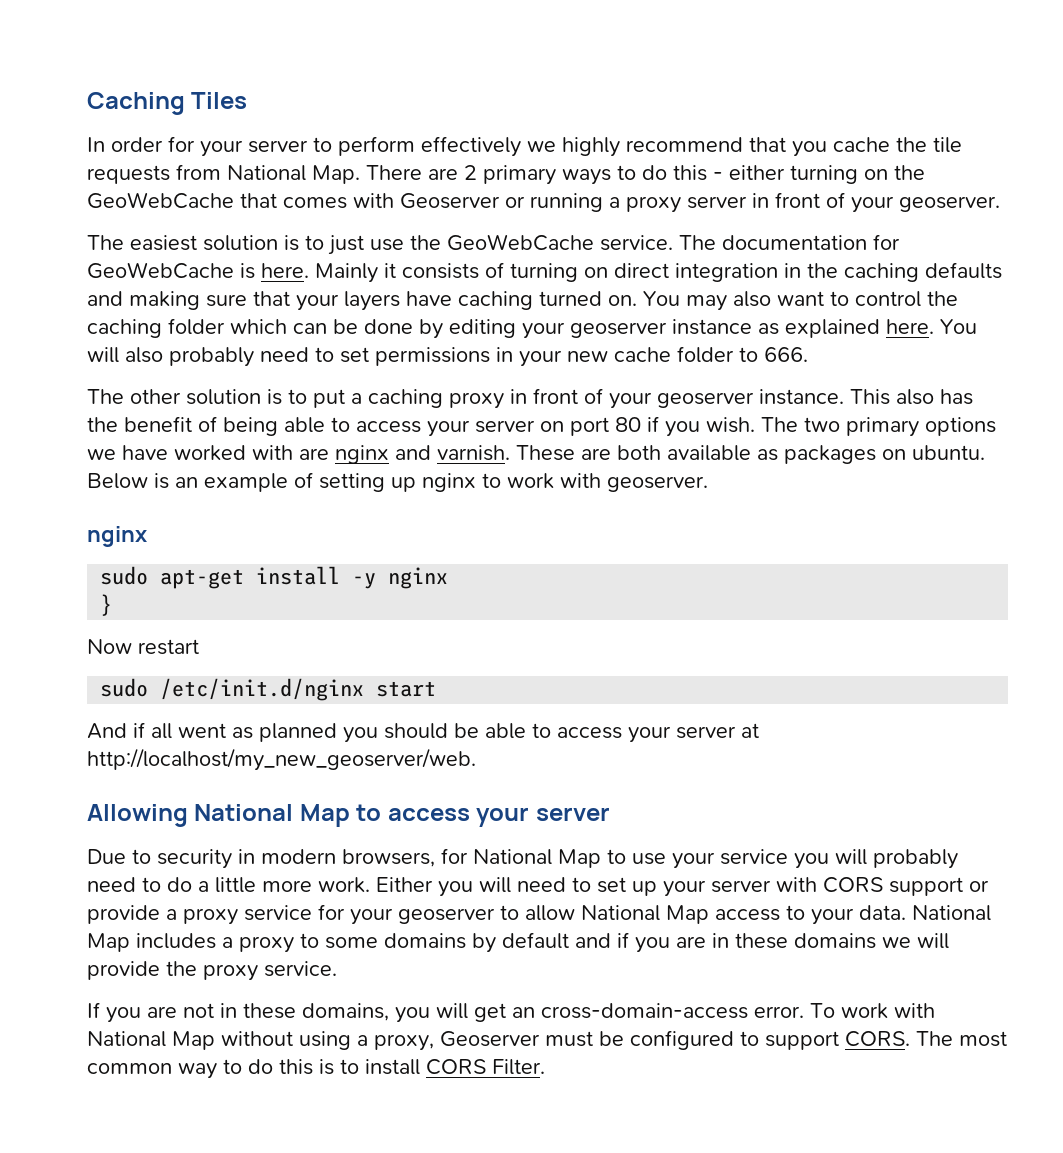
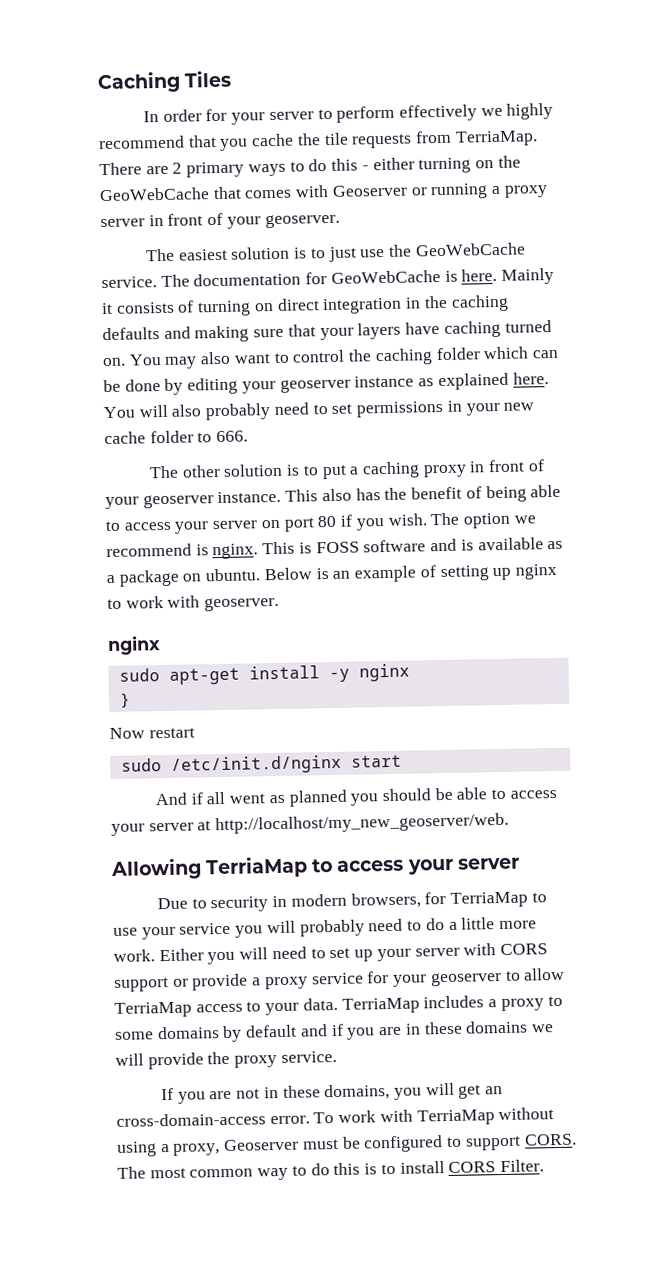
- In order for your server to perform effectively we highly recommend that you cache the tile requests from National Map. There are 2 primary ways to do this - either turning on the GeoWebCache that comes with Geoserver or running a proxy server in front of your geoserver.
+ In order for your server to perform effectively we highly recommend that you cache the tile requests from TerriaMap. There are 2 primary ways to do this - either turning on the GeoWebCache that comes with Geoserver or running a proxy server in front of your geoserver.
- The two primary options we have worked with are nginx and varnish. These are both available as packages on ubuntu.
+ The option we recommend is nginx. This is FOSS software and is available as a package on ubuntu.
- Allowing National Map to access your server
+ Allowing TerriaMap to access your server
- Due to security in modern browsers, for National Map to use your service you will probably need to do a little more work.
+ Due to security in modern browsers, for TerriaMap to use your service you will probably need to do a little more work.
- Either you will need to set up your server with CORS support or provide a proxy service for your geoserver to allow National Map access to your data.
+ Either you will need to set up your server with CORS support or provide a proxy service for your geoserver to allow TerriaMap access to your data.
- National Map includes a proxy to some domains by default and if you are in these domains we will provide the proxy service.
+ TerriaMap includes a proxy to some domains by default and if you are in these domains we will provide the proxy service.
- To work with National Map without using a proxy, Geoserver must be configured to support CORS.
+ To work with TerriaMap without using a proxy, Geoserver must be configured to support CORS.

